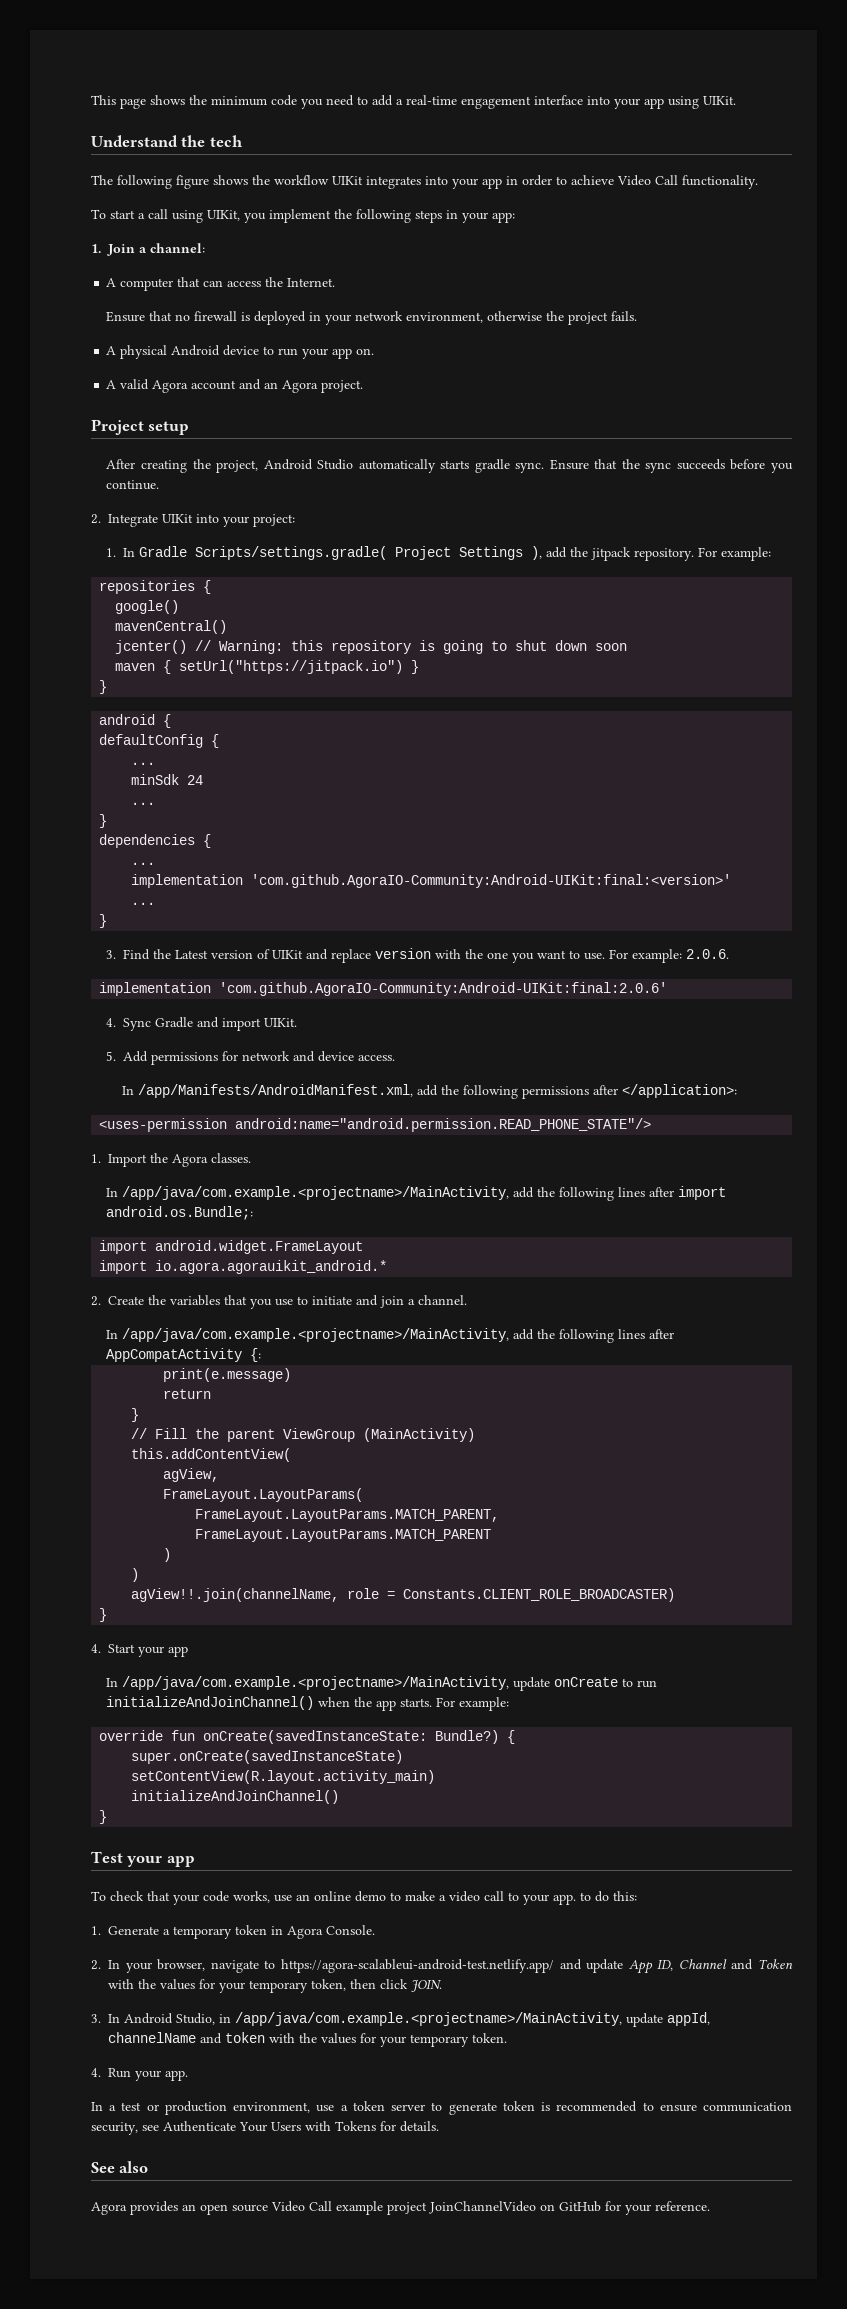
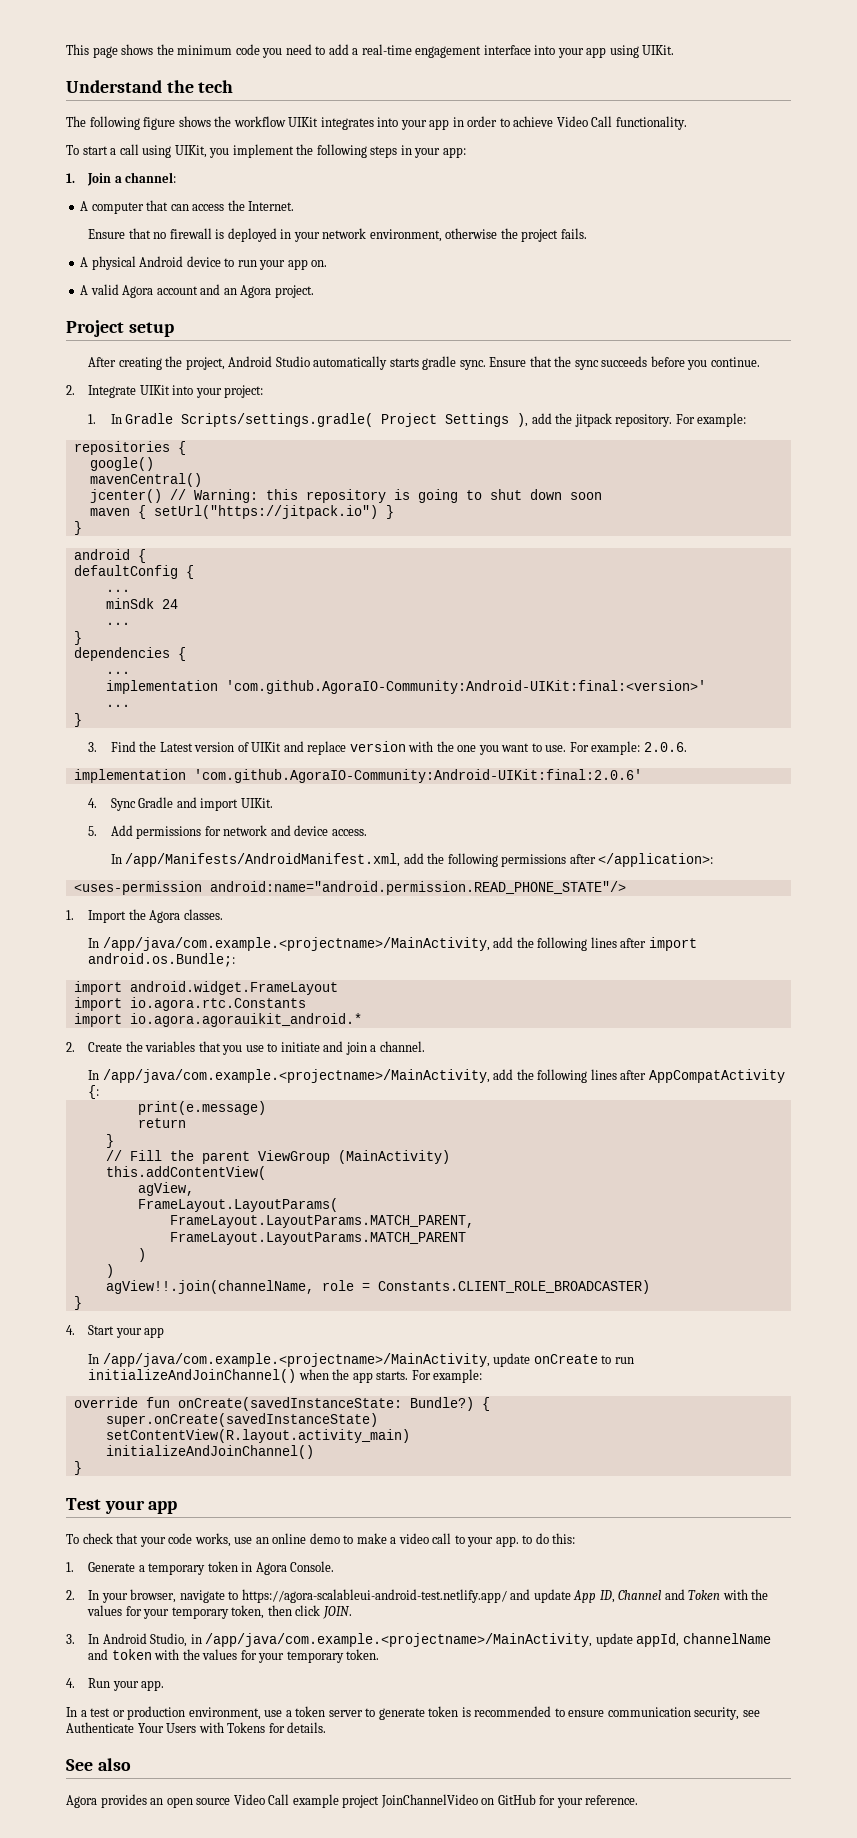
+ import io.agora.rtc.Constants

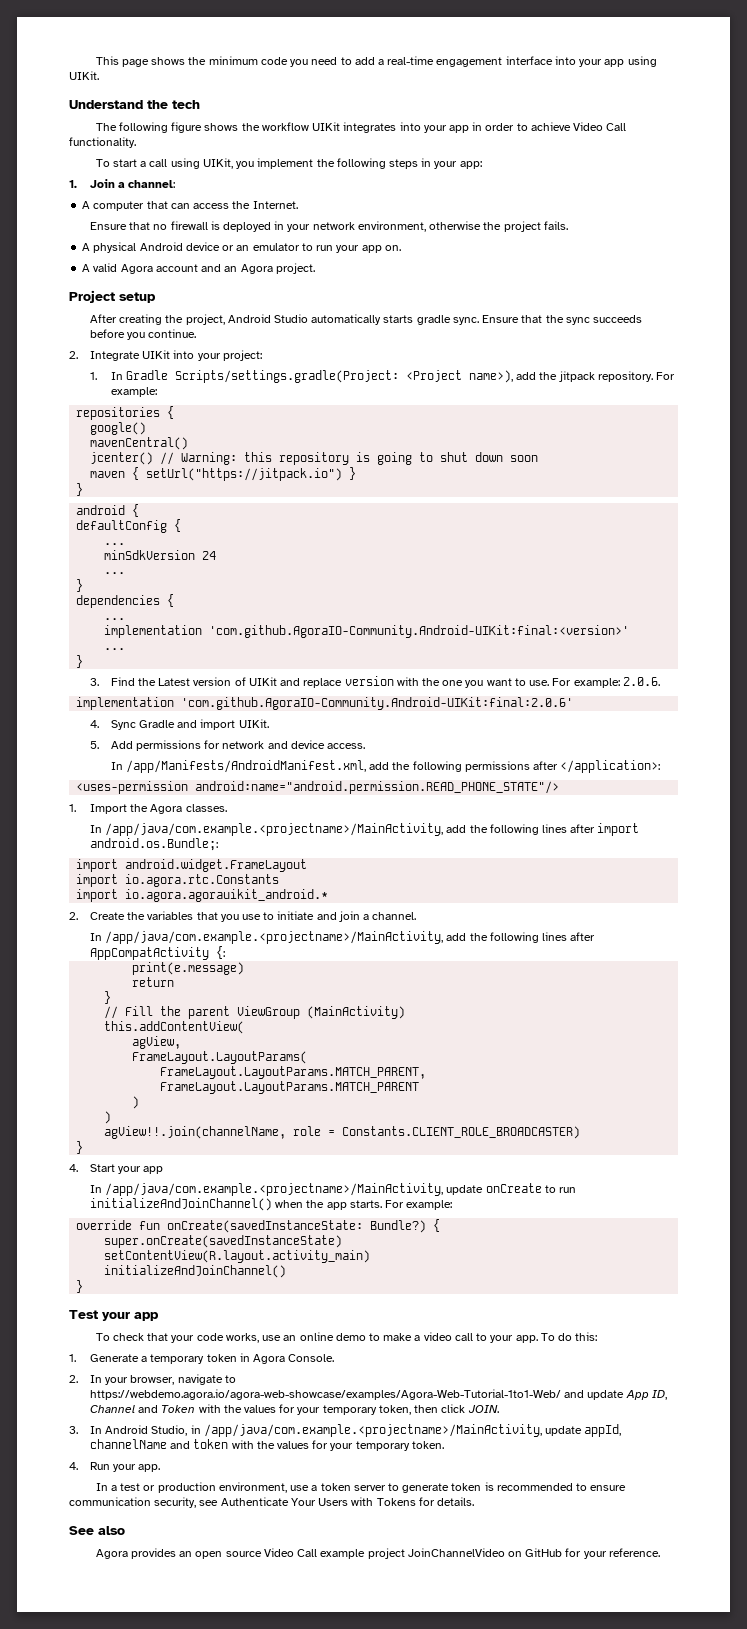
- A physical Android device to run your app on.
+ A physical Android device or an emulator to run your app on.
- 1. In Gradle Scripts/settings.gradle( Project Settings ), add the jitpack repository.
+ 1. In Gradle Scripts/settings.gradle(Project: <Project name>), add the jitpack repository.
- minSdk 24
+ minSdkVersion 24
- implementation 'com.github.AgoraIO-Community:Android-UIKit:final:<version>'
+ implementation 'com.github.AgoraIO-Community.Android-UIKit:final:<version>'
- implementation 'com.github.AgoraIO-Community:Android-UIKit:final:2.0.6'
+ implementation 'com.github.AgoraIO-Community.Android-UIKit:final:2.0.6'
- To check that your code works, use an online demo to make a video call to your app. to do this:
+ To check that your code works, use an online demo to make a video call to your app. To do this:
- 2. In your browser, navigate to https://agora-scalableui-android-test.netlify.app/ and update App ID, Channel and Token with the values for your temporary token, then click JOIN.
+ 2. In your browser, navigate to https://webdemo.agora.io/agora-web-showcase/examples/Agora-Web-Tutorial-1to1-Web/ and update App ID, Channel and Token with the values for your temporary token, then click JOIN.

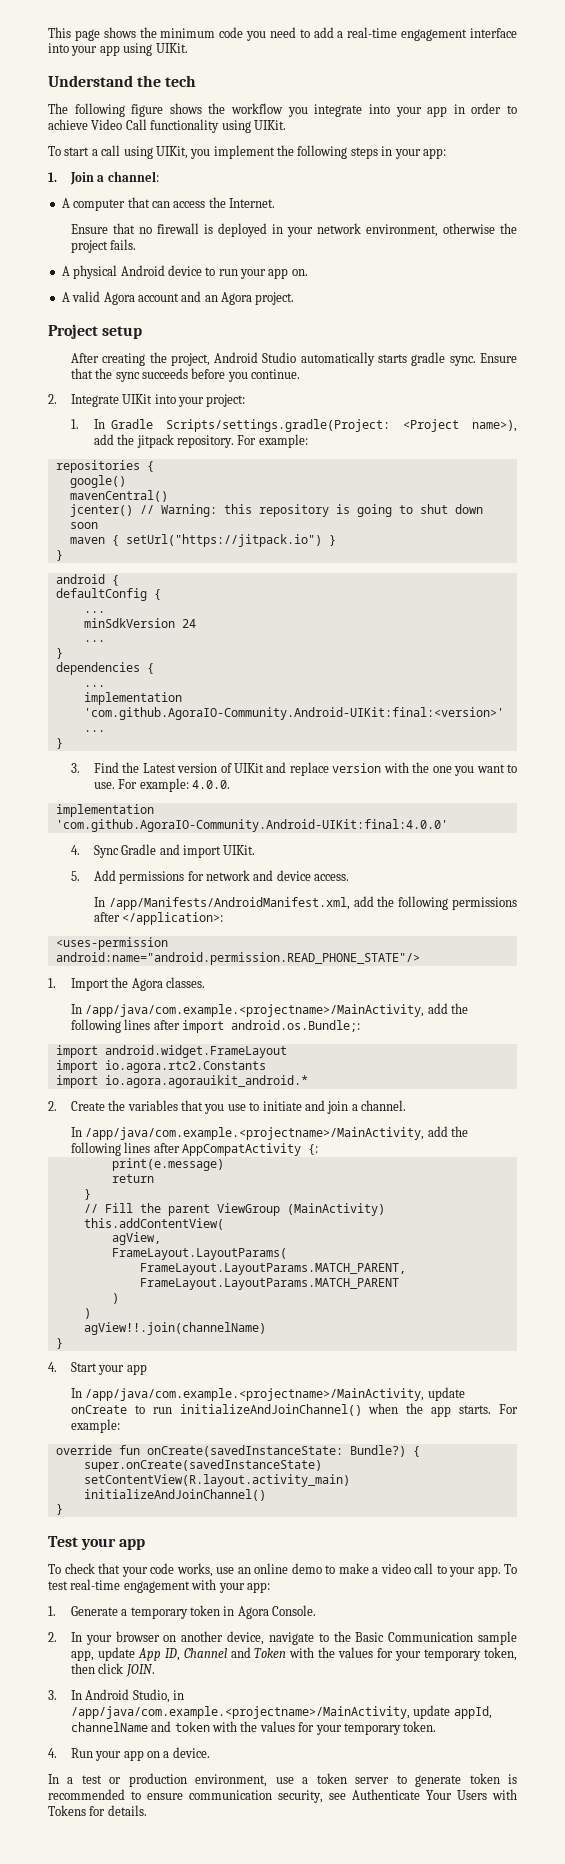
- The following figure shows the workflow UIKit integrates into your app in order to achieve Video Call functionality.
+ The following figure shows the workflow you integrate into your app in order to achieve Video Call functionality using UIKit.
- A physical Android device or an emulator to run your app on.
+ A physical Android device to run your app on.
- For example: 2.0.6.
- implementation 'com.github.AgoraIO-Community.Android-UIKit:final:2.0.6'
+ For example: 4.0.0.
+ implementation 'com.github.AgoraIO-Community.Android-UIKit:final:4.0.0'
- import io.agora.rtc.Constants
+ import io.agora.rtc2.Constants
- agView!!.join(channelName, role = Constants.CLIENT_ROLE_BROADCASTER)
+ agView!!.join(channelName)
- To do this:
+ To test real-time engagement with your app:
- 2. In your browser, navigate to https://webdemo.agora.io/agora-web-showcase/examples/Agora-Web-Tutorial-1to1-Web/ and update App ID, Channel and Token with the values for your temporary token, then click JOIN.
+ 2. In your browser on another device, navigate to the Basic Communication sample app, update App ID, Channel and Token with the values for your temporary token, then click JOIN.
- 4. Run your app.
+ 4. Run your app on a device.
- See also
- Agora provides an open source Video Call example project JoinChannelVideo on GitHub for your reference.

